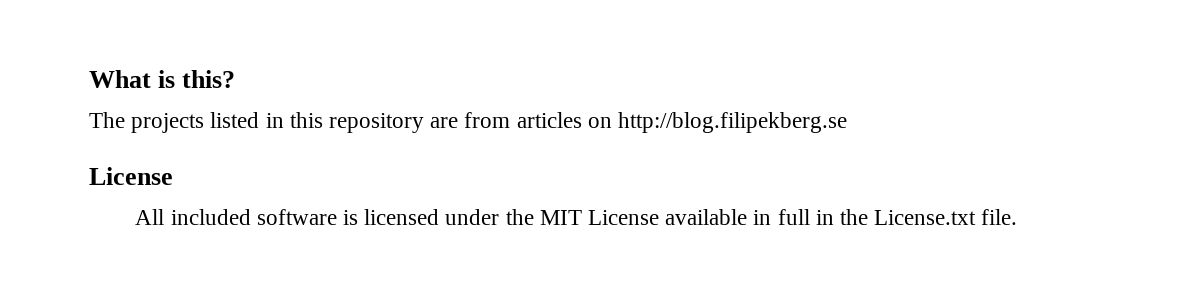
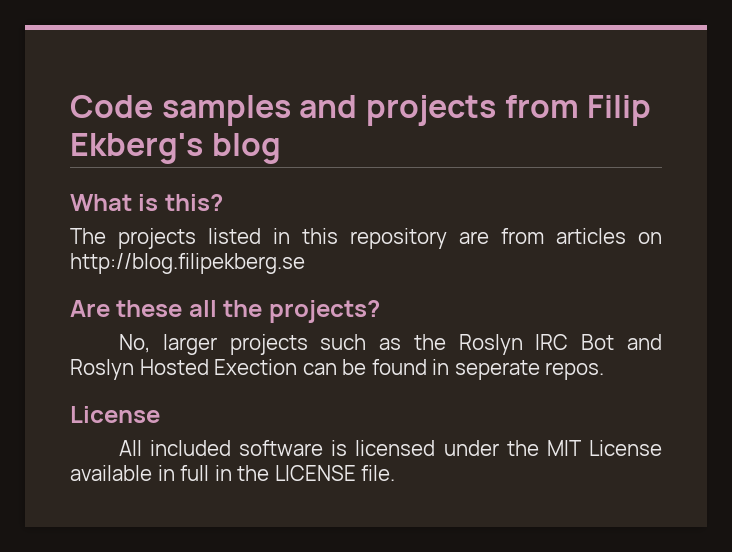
+ Code samples and projects from Filip Ekberg's blog
+ Are these all the projects?
+ No, larger projects such as the Roslyn IRC Bot and Roslyn Hosted Exection can be found in seperate repos.
- All included software is licensed under the MIT License available in full in the License.txt file.
+ All included software is licensed under the MIT License available in full in the LICENSE file.

